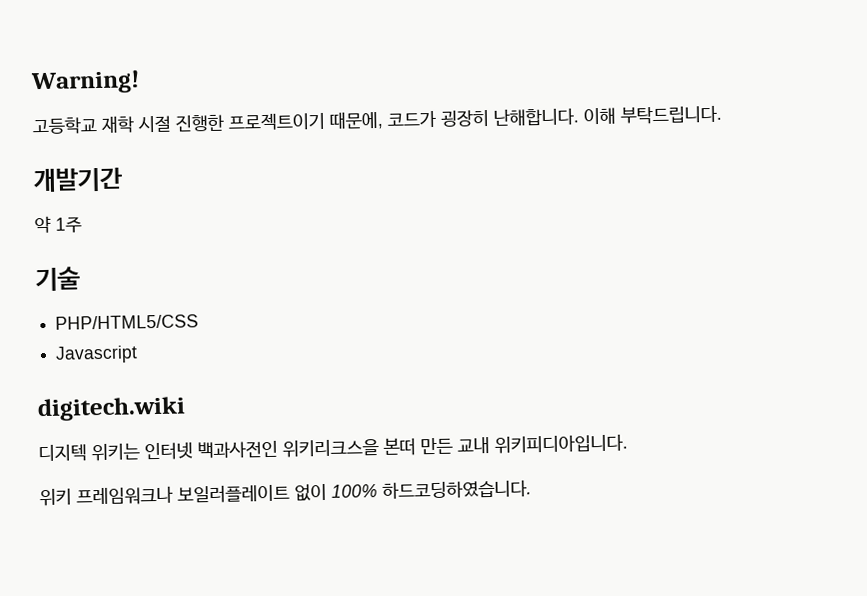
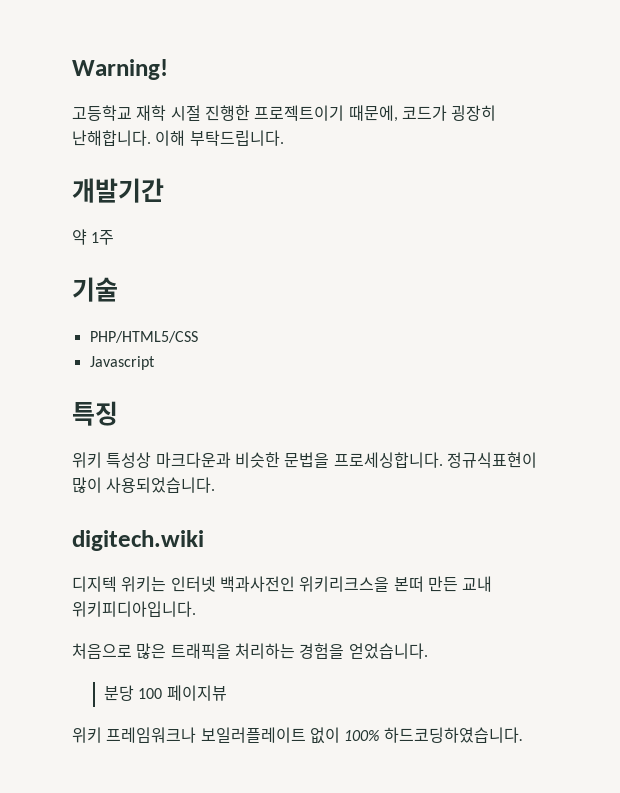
+ 특징
+ 위키 특성상 마크다운과 비슷한 문법을 프로세싱합니다. 정규식표현이 많이 사용되었습니다.
+ 처음으로 많은 트래픽을 처리하는 경험을 얻었습니다.
+ 분당 100 페이지뷰

